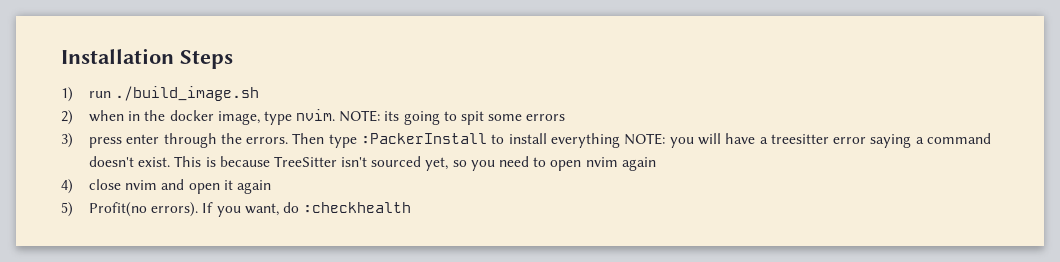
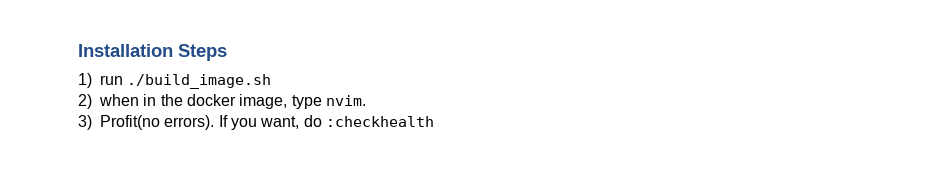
- 2) when in the docker image, type nvim. NOTE: its going to spit some errors
- 3) press enter through the errors. Then type :PackerInstall to install everything NOTE: you will have a treesitter error saying a command doesn't exist. This is because TreeSitter isn't sourced yet, so you need to open nvim again
- 4) close nvim and open it again
- 5) Profit(no errors).
+ 2) when in the docker image, type nvim.
+ 3) Profit(no errors).

